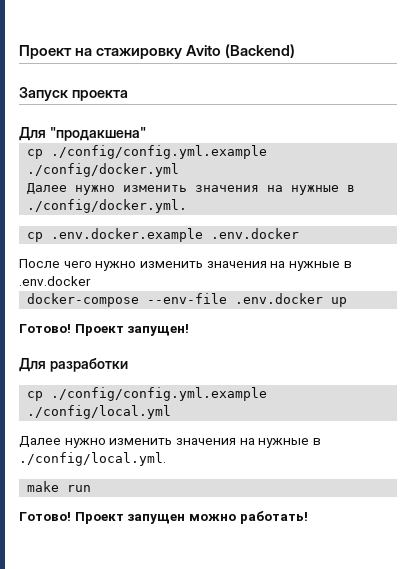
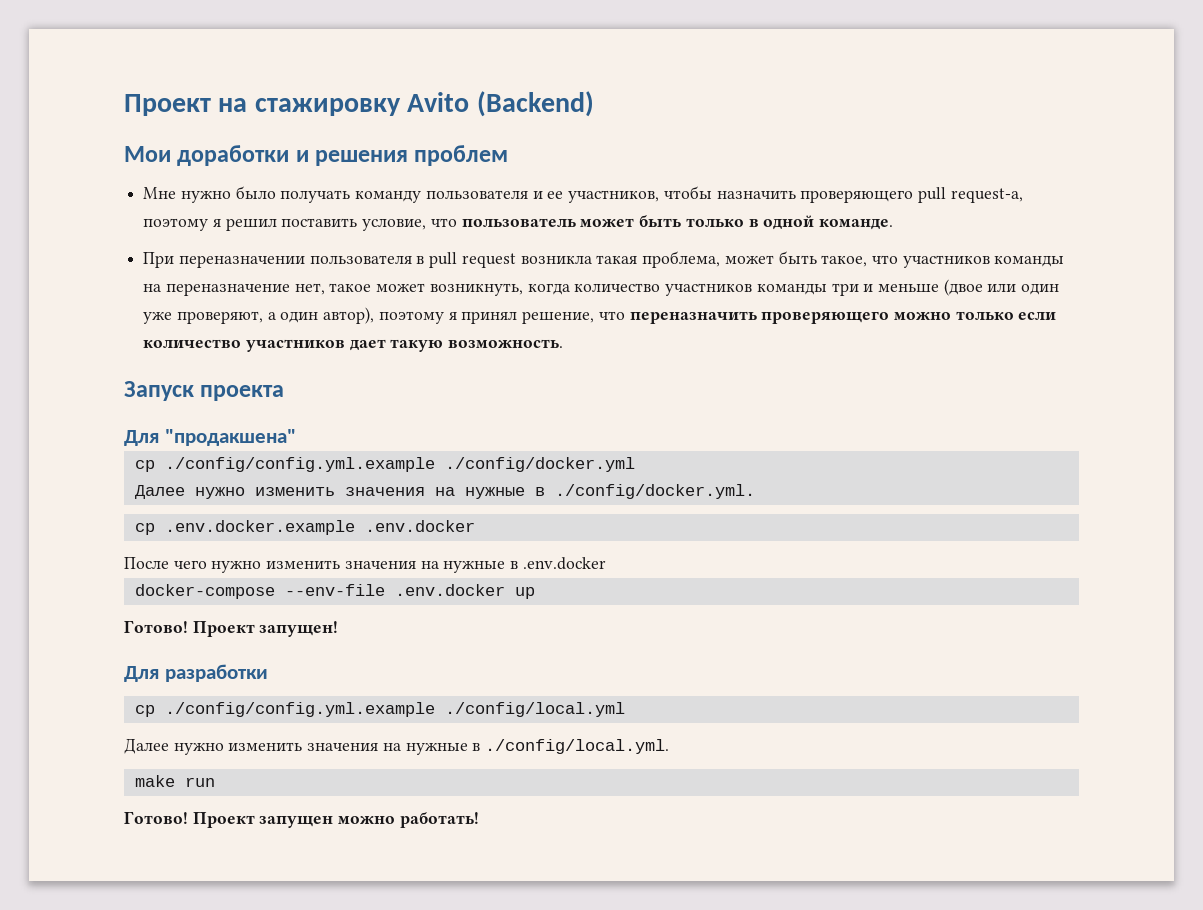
+ Мои доработки и решения проблем
+ Мне нужно было получать команду пользователя и ее участников, чтобы назначить проверяющего pull request-а, поэтому я решил поставить условие, что пользователь может быть только в одной команде.
+ При переназначении пользователя в pull request возникла такая проблема, может быть такое, что участников команды на переназначение нет, такое может возникнуть, когда количество участников команды три и меньше (двое или один уже проверяют, а один автор), поэтому я принял решение, что переназначить проверяющего можно только если количество участников дает такую возможность.

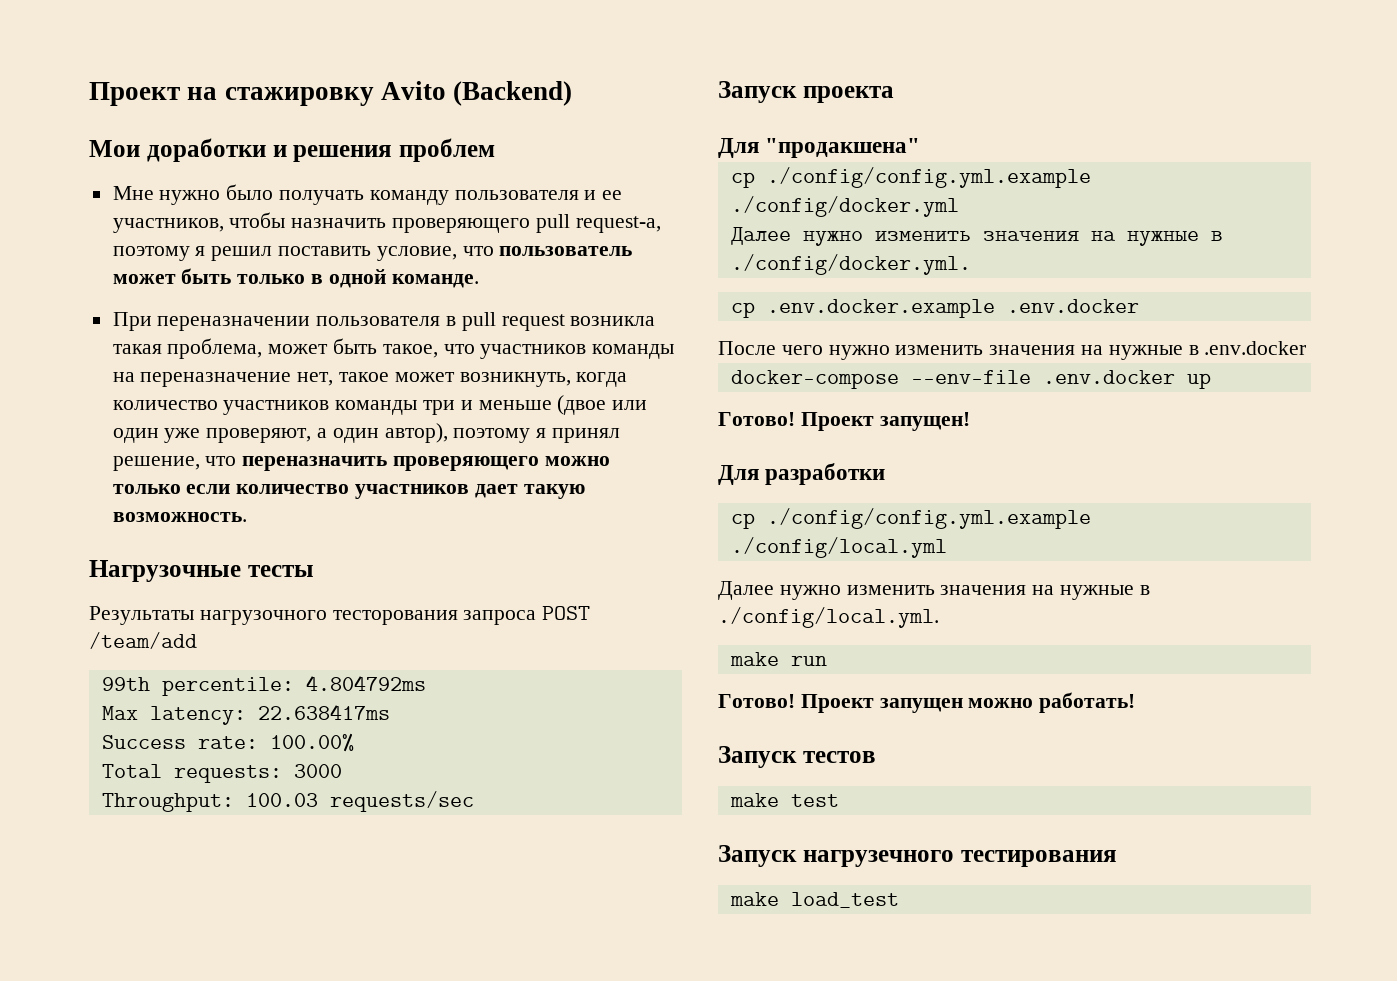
+ Нагрузочные тесты
+ Результаты нагрузочного тесторования запроса POST /team/add
+ 99th percentile: 4.804792ms
+ Max latency: 22.638417ms
+ Success rate: 100.00%
+ Total requests: 3000
+ Throughput: 100.03 requests/sec
+ Запуск тестов
+ make test
+ Запуск нагрузечного тестирования
+ make load_test

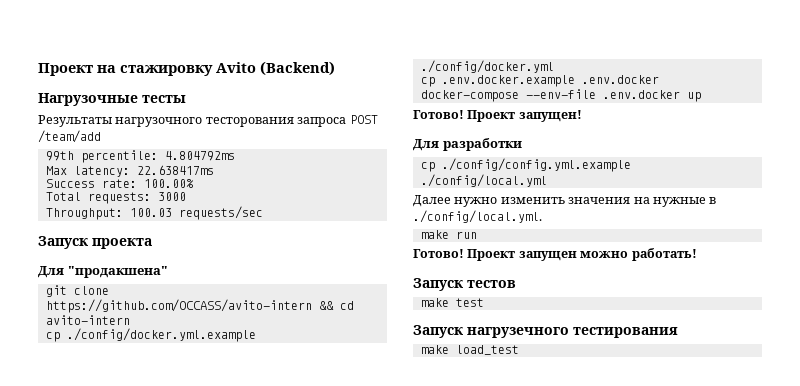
- Мои доработки и решения проблем
- Мне нужно было получать команду пользователя и ее участников, чтобы назначить проверяющего pull request-а, поэтому я решил поставить условие, что пользователь может быть только в одной команде.
- При переназначении пользователя в pull request возникла такая проблема, может быть такое, что участников команды на переназначение нет, такое может возникнуть, когда количество участников команды три и меньше (двое или один уже проверяют, а один автор), поэтому я принял решение, что переназначить проверяющего можно только если количество участников дает такую возможность.
- cp ./config/config.yml.example ./config/docker.yml
+ git clone https://github.com/OCCASS/avito-intern && cd avito-intern
+ cp ./config/docker.yml.example ./config/docker.yml
- Далее нужно изменить значения на нужные в ./config/docker.yml.
  cp .env.docker.example .env.docker
- После чего нужно изменить значения на нужные в .env.docker

